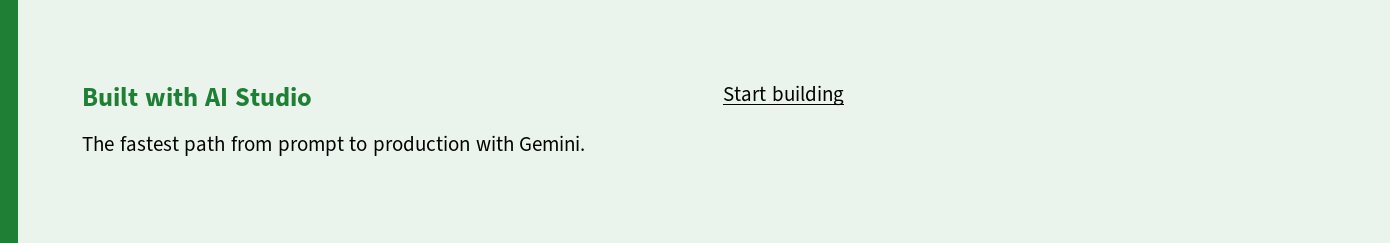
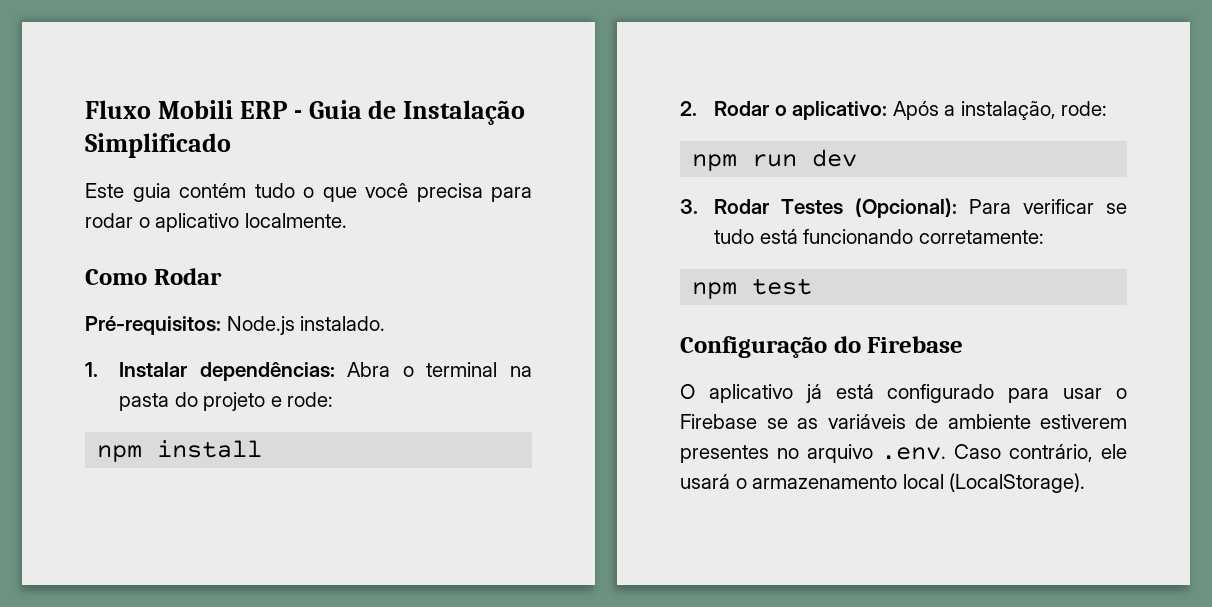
- Built with AI Studio
- The fastest path from prompt to production with Gemini.
- Start building
+ Fluxo Mobili ERP - Guia de Instalação Simplificado
+ Este guia contém tudo o que você precisa para rodar o aplicativo localmente.
+ Como Rodar
+ Pré-requisitos: Node.js instalado.
+ 1. Instalar dependências: Abra o terminal na pasta do projeto e rode:
+ npm install
+ 2. Rodar o aplicativo: Após a instalação, rode:
+ npm run dev
+ 3. Rodar Testes (Opcional): Para verificar se tudo está funcionando corretamente:
+ npm test
+ Configuração do Firebase
+ O aplicativo já está configurado para usar o Firebase se as variáveis de ambiente estiverem presentes no arquivo .env. Caso contrário, ele usará o armazenamento local (LocalStorage).

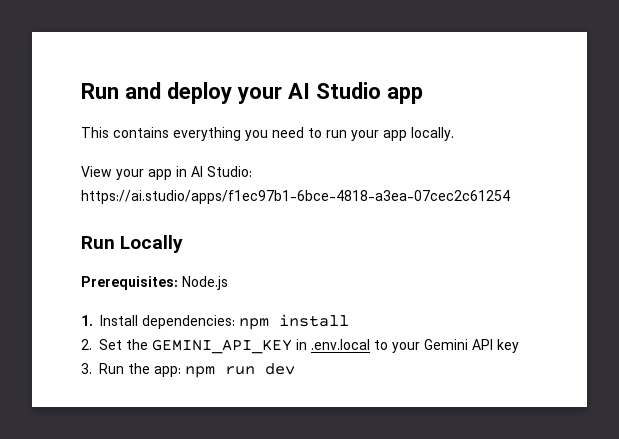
- Fluxo Mobili ERP - Guia de Instalação Simplificado
- Este guia contém tudo o que você precisa para rodar o aplicativo localmente.
- Como Rodar
- Pré-requisitos: Node.js instalado.
+ Run and deploy your AI Studio app
+ This contains everything you need to run your app locally.
+ View your app in AI Studio: https://ai.studio/apps/f1ec97b1-6bce-4818-a3ea-07cec2c61254
+ Run Locally
+ Prerequisites: Node.js
- 1. Instalar dependências: Abra o terminal na pasta do projeto e rode:
- npm install
- 2. Rodar o aplicativo: Após a instalação, rode:
- npm run dev
- 3. Rodar Testes (Opcional): Para verificar se tudo está funcionando corretamente:
- npm test
- Configuração do Firebase
- O aplicativo já está configurado para usar o Firebase se as variáveis de ambiente estiverem presentes no arquivo .env. Caso contrário, ele usará o armazenamento local (LocalStorage).
+ 1. Install dependencies: npm install
+ 2. Set the GEMINI_API_KEY in .env.local to your Gemini API key
+ 3. Run the app: npm run dev

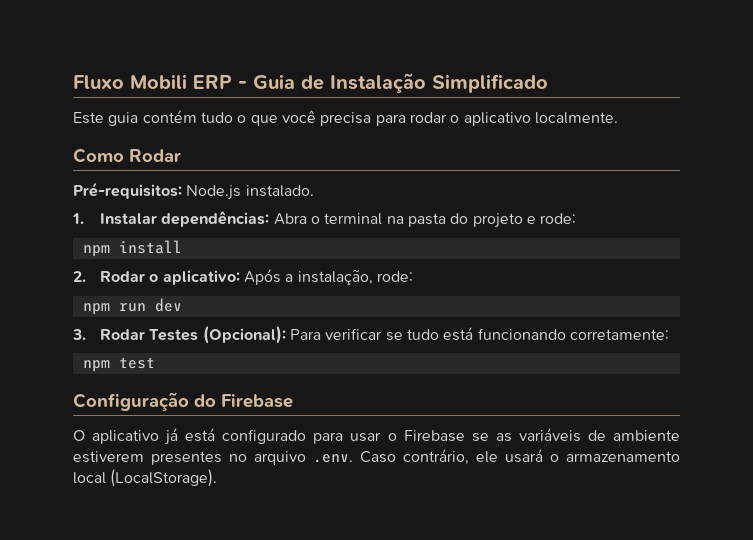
- Run and deploy your AI Studio app
- This contains everything you need to run your app locally.
- View your app in AI Studio: https://ai.studio/apps/f1ec97b1-6bce-4818-a3ea-07cec2c61254
- Run Locally
- Prerequisites: Node.js
+ Fluxo Mobili ERP - Guia de Instalação Simplificado
+ Este guia contém tudo o que você precisa para rodar o aplicativo localmente.
+ Como Rodar
+ Pré-requisitos: Node.js instalado.
- 1. Install dependencies: npm install
- 2. Set the GEMINI_API_KEY in .env.local to your Gemini API key
- 3. Run the app: npm run dev
+ 1. Instalar dependências: Abra o terminal na pasta do projeto e rode:
+ npm install
+ 2. Rodar o aplicativo: Após a instalação, rode:
+ npm run dev
+ 3. Rodar Testes (Opcional): Para verificar se tudo está funcionando corretamente:
+ npm test
+ Configuração do Firebase
+ O aplicativo já está configurado para usar o Firebase se as variáveis de ambiente estiverem presentes no arquivo .env. Caso contrário, ele usará o armazenamento local (LocalStorage).

